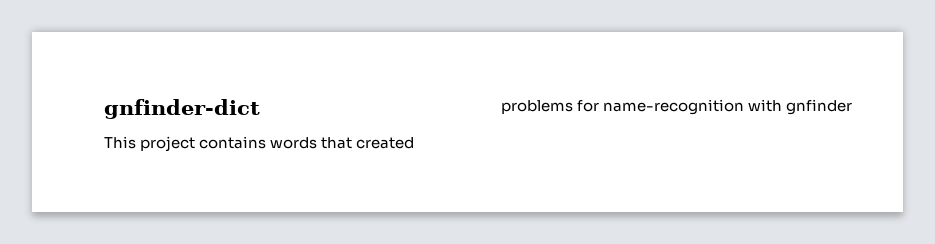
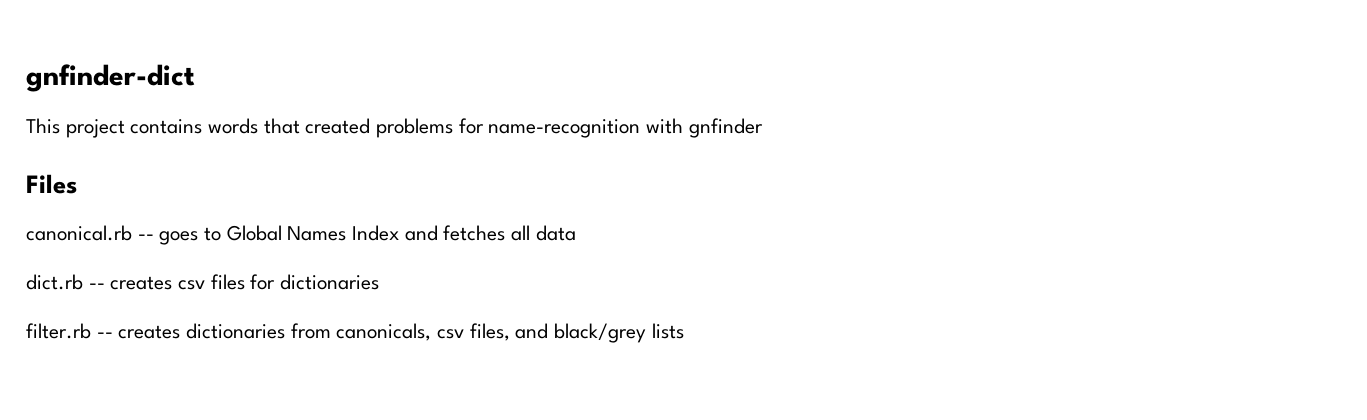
+ Files
+ canonical.rb -- goes to Global Names Index and fetches all data
+ dict.rb -- creates csv files for dictionaries
+ filter.rb -- creates dictionaries from canonicals, csv files, and black/grey lists

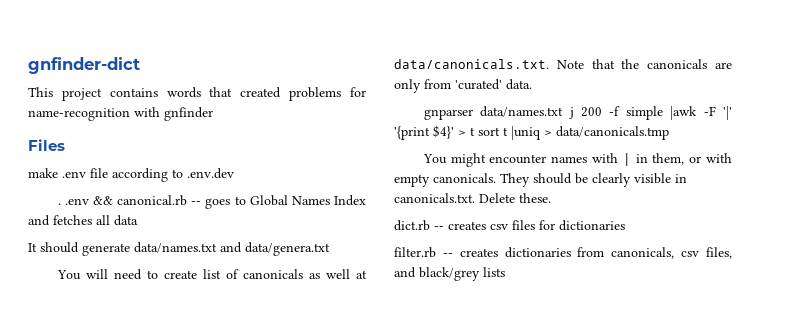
- canonical.rb -- goes to Global Names Index and fetches all data
+ make .env file according to .env.dev
+ . .env && canonical.rb -- goes to Global Names Index and fetches all data
+ It should generate data/names.txt and data/genera.txt
+ You will need to create list of canonicals as well at data/canonicals.txt. Note that the canonicals are only from 'curated' data.
+ gnparser data/names.txt j 200 -f simple |awk -F '|' '{print $4}' > t sort t |uniq > data/canonicals.tmp
+ You might encounter names with | in them, or with empty canonicals. They should be clearly visible in canonicals.txt. Delete these.

